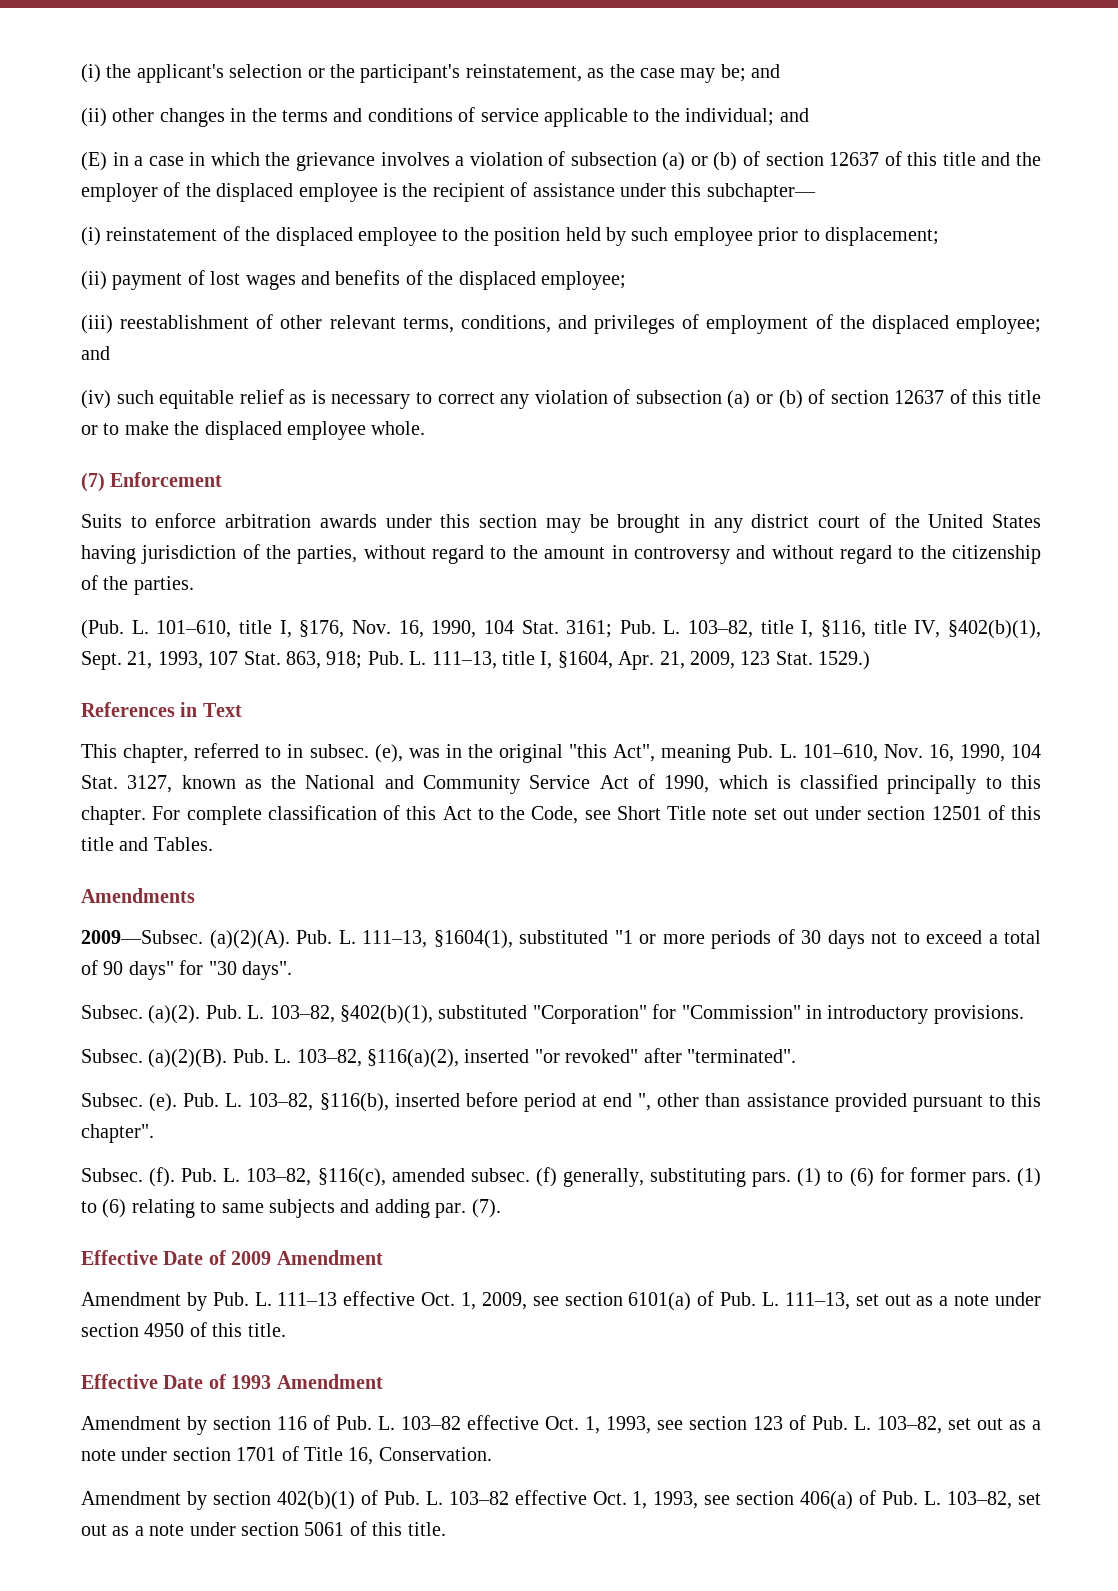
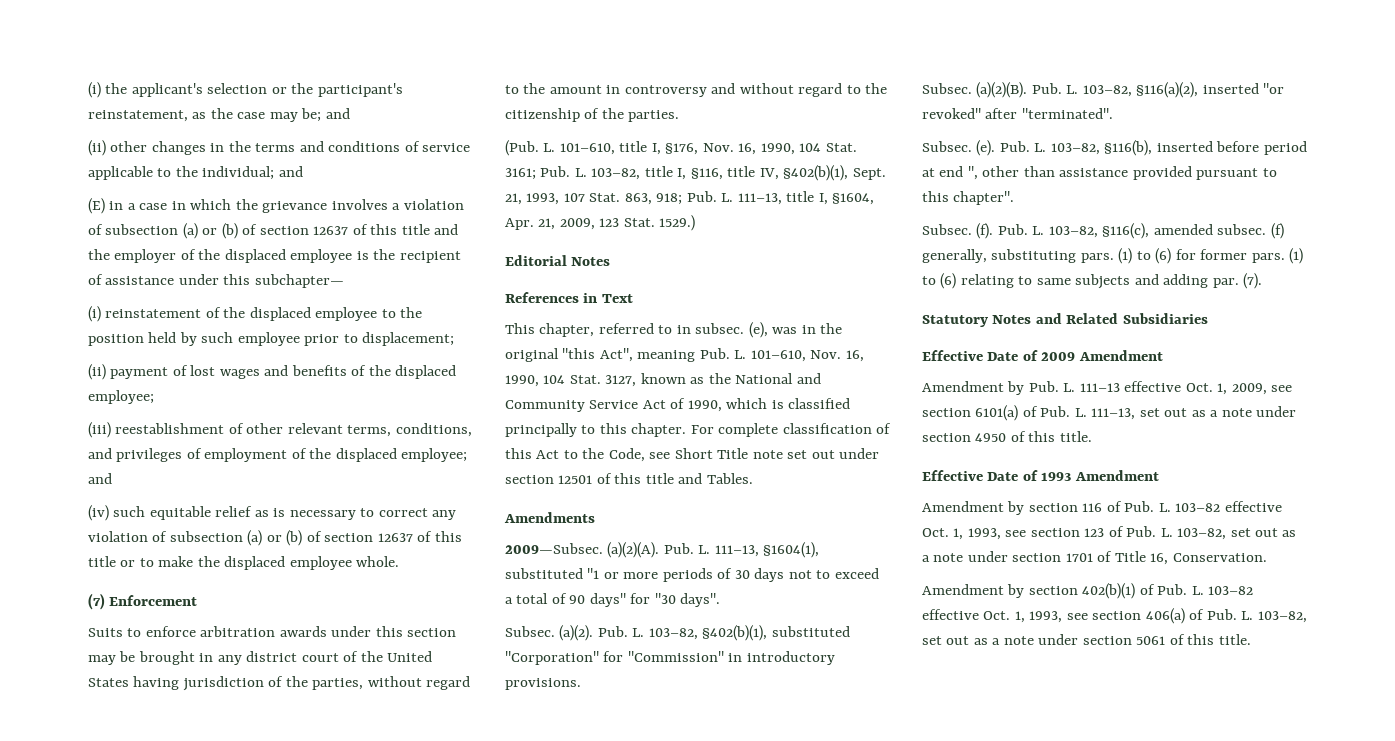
+ Editorial Notes
+ Statutory Notes and Related Subsidiaries

